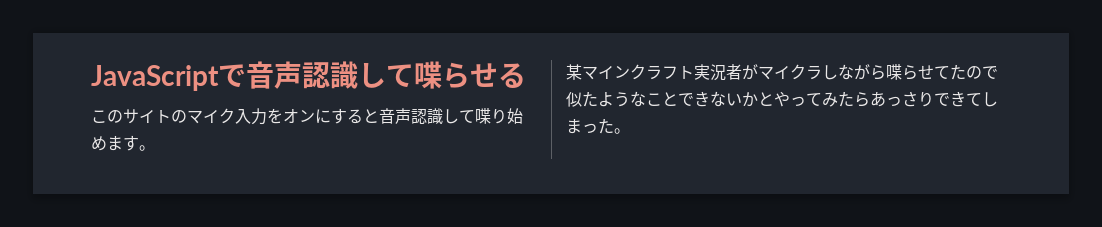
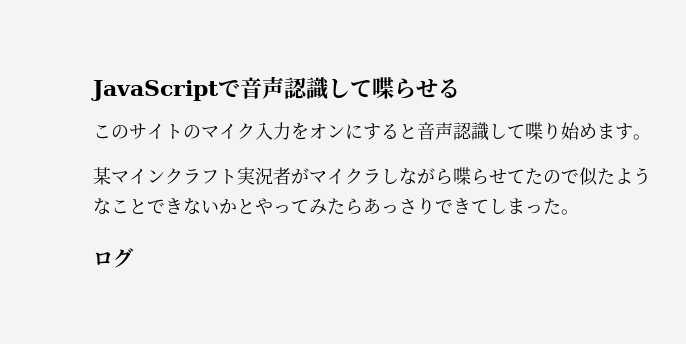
+ ログ

